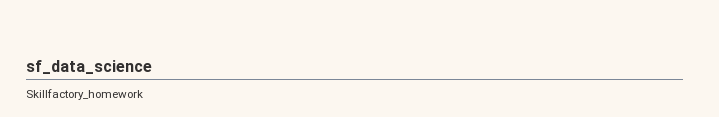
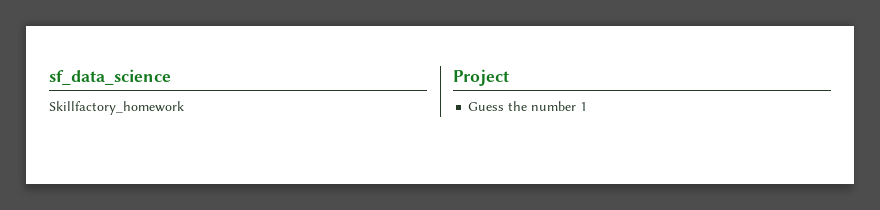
+ Project
+ Guess the number 1

